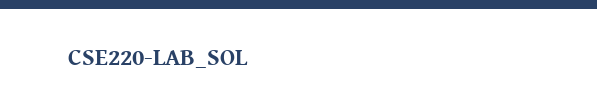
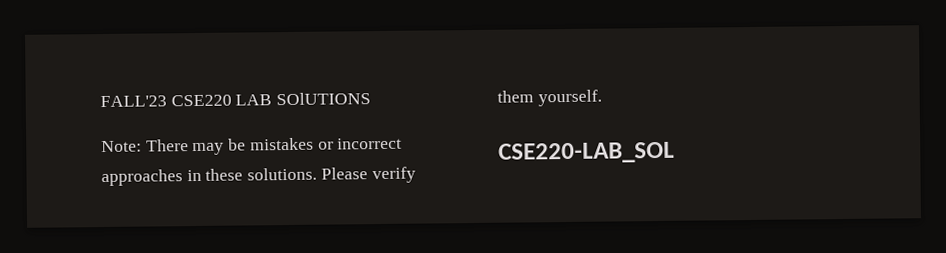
+ FALL'23 CSE220 LAB SOlUTIONS
+ Note: There may be mistakes or incorrect approaches in these solutions. Please verify them yourself.

